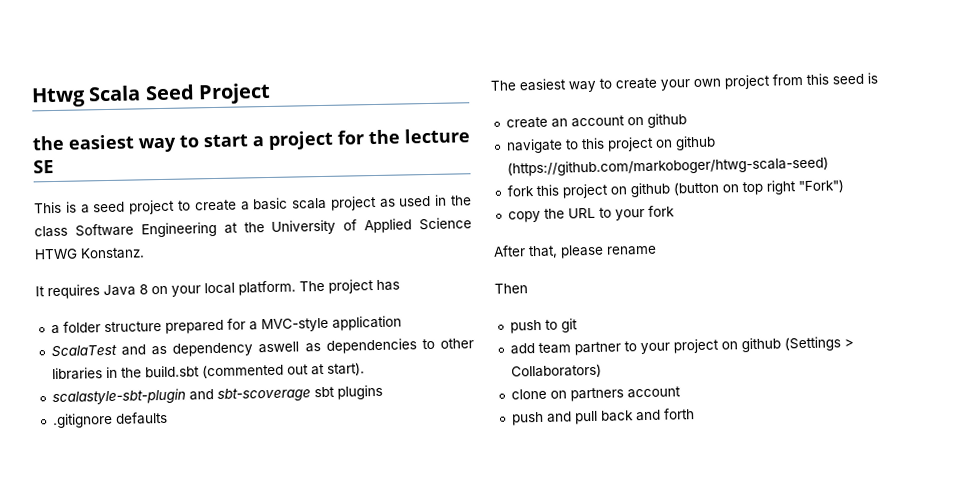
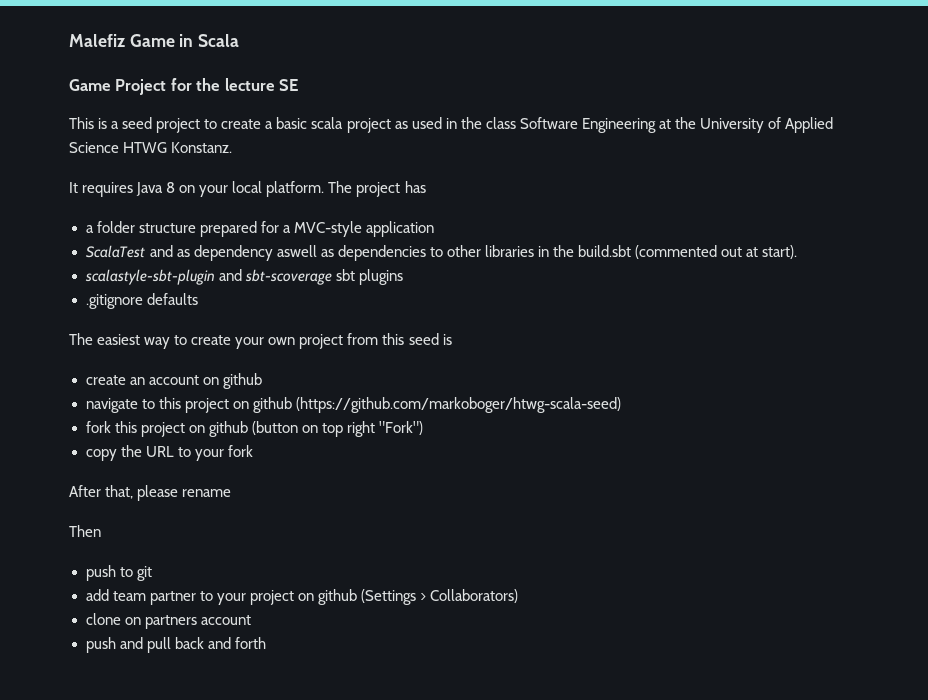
- Htwg Scala Seed Project
- the easiest way to start a project for the lecture SE
+ Malefiz Game in Scala
+ Game Project for the lecture SE

